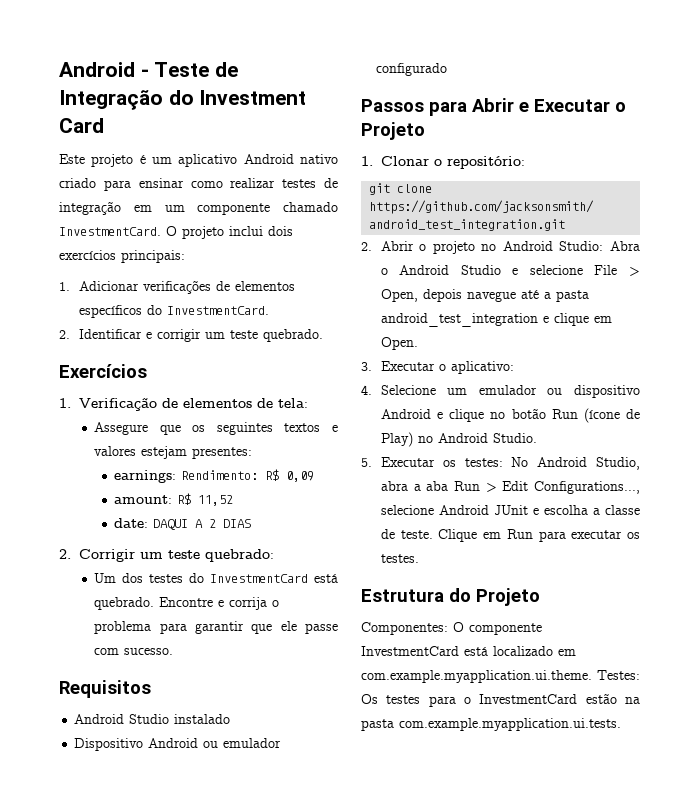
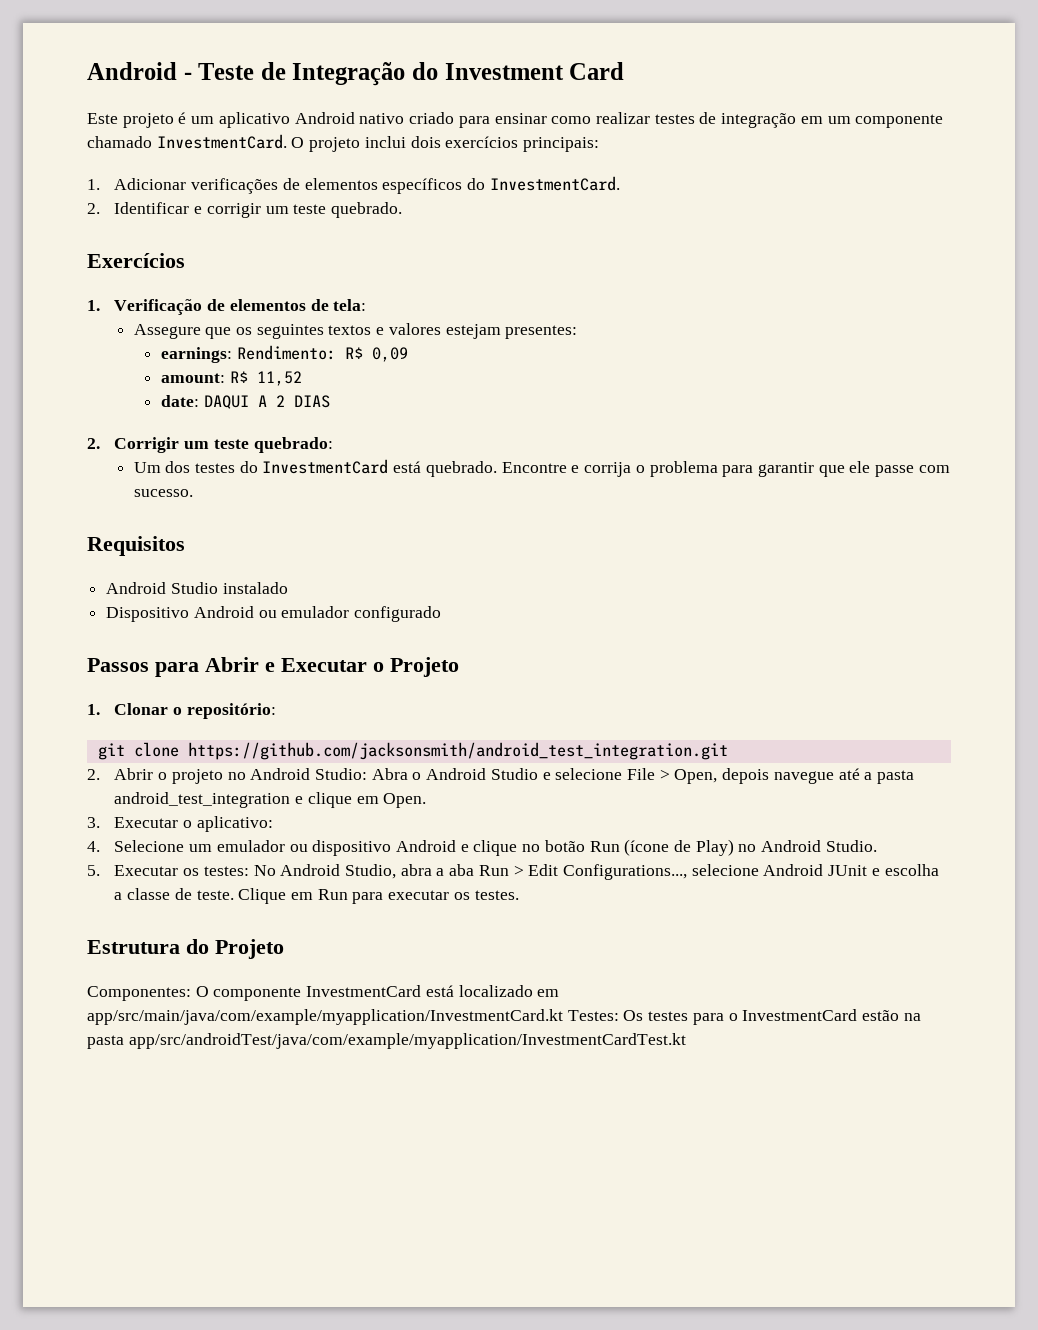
- Componentes: O componente InvestmentCard está localizado em com.example.myapplication.ui.theme. Testes: Os testes para o InvestmentCard estão na pasta com.example.myapplication.ui.tests.
+ Componentes: O componente InvestmentCard está localizado em app/src/main/java/com/example/myapplication/InvestmentCard.kt Testes: Os testes para o InvestmentCard estão na pasta app/src/androidTest/java/com/example/myapplication/InvestmentCardTest.kt

